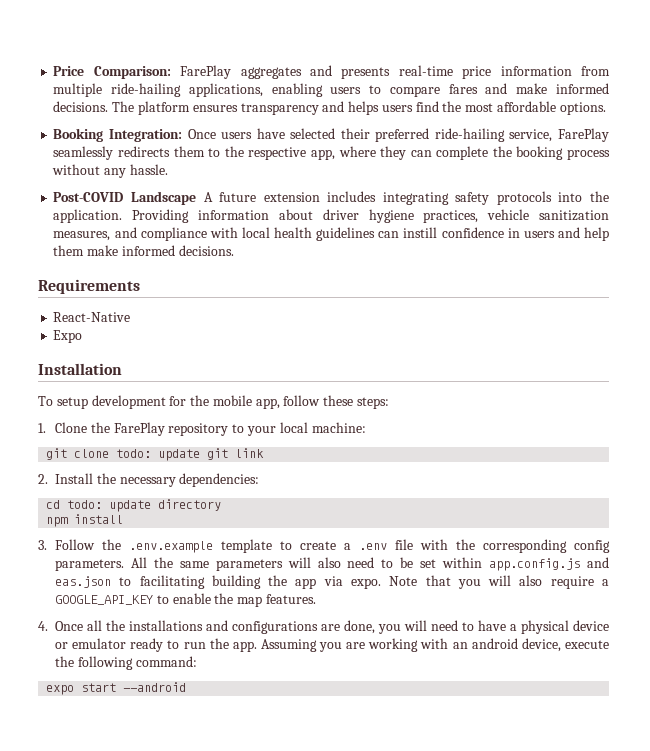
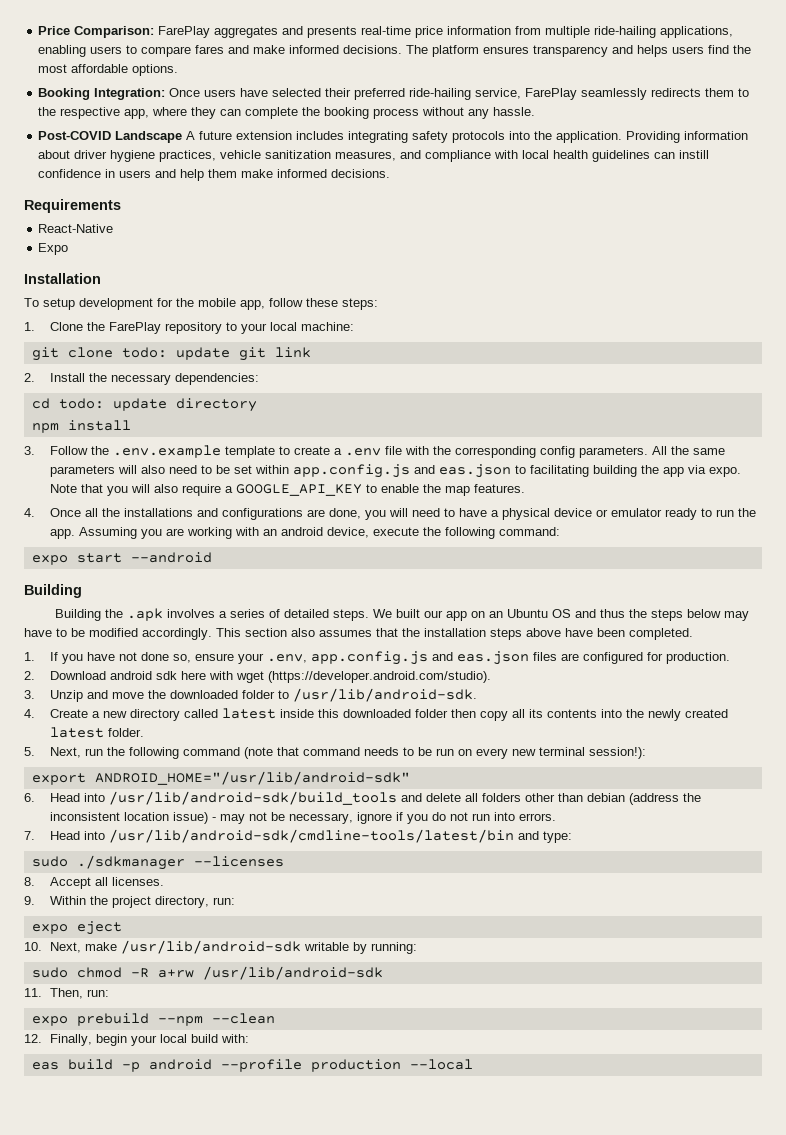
  expo start --android
+ Building
+ Building the .apk involves a series of detailed steps. We built our app on an Ubuntu OS and thus the steps below may have to be modified accordingly. This section also assumes that the installation steps above have been completed.
+ 1. If you have not done so, ensure your .env, app.config.js and eas.json files are configured for production.
+ 2. Download android sdk here with wget (https://developer.android.com/studio).
+ 3. Unzip and move the downloaded folder to /usr/lib/android-sdk.
+ 4. Create a new directory called latest inside this downloaded folder then copy all its contents into the newly created latest folder.
+ 5. Next, run the following command (note that command needs to be run on every new terminal session!):
+ export ANDROID_HOME="/usr/lib/android-sdk"
+ 6. Head into /usr/lib/android-sdk/build_tools and delete all folders other than debian (address the inconsistent location issue) - may not be necessary, ignore if you do not run into errors.
+ 7. Head into /usr/lib/android-sdk/cmdline-tools/latest/bin and type:
+ sudo ./sdkmanager --licenses
+ 8. Accept all licenses.
+ 9. Within the project directory, run:
+ expo eject
+ 10. Next, make /usr/lib/android-sdk writable by running:
+ sudo chmod -R a+rw /usr/lib/android-sdk
+ 11. Then, run:
+ expo prebuild --npm --clean
+ 12. Finally, begin your local build with:
+ eas build -p android --profile production --local

